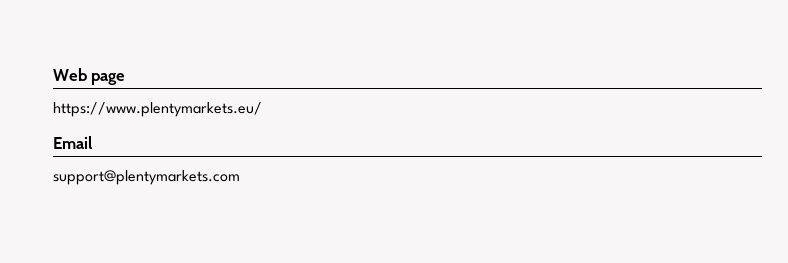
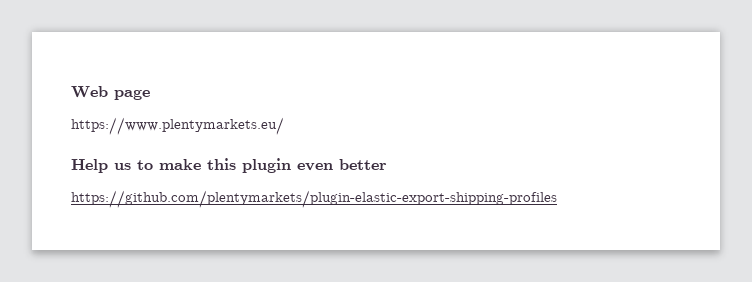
- Email
- support@plentymarkets.com
+ Help us to make this plugin even better
+ https://github.com/plentymarkets/plugin-elastic-export-shipping-profiles

